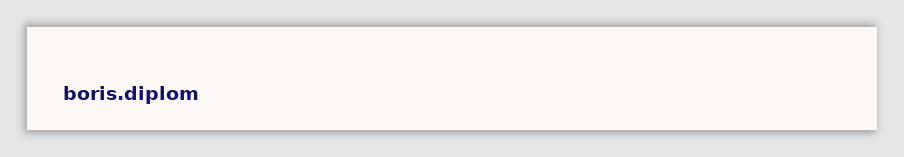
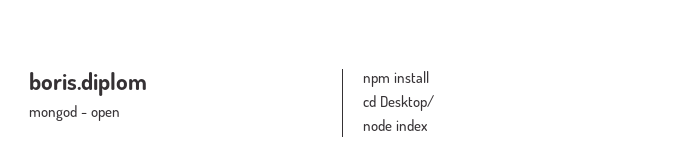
+ mongod - open
+ npm install
+ cd Desktop/
+ node index

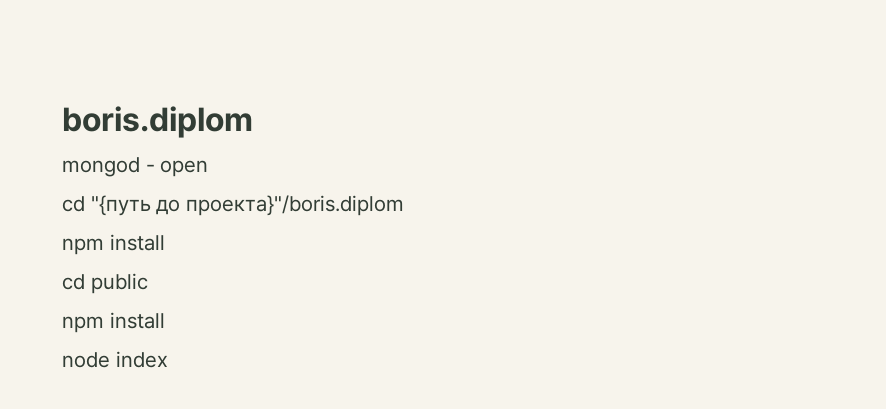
+ cd "{путь до проекта}"/boris.diplom
- cd Desktop/
+ cd public
+ npm install

